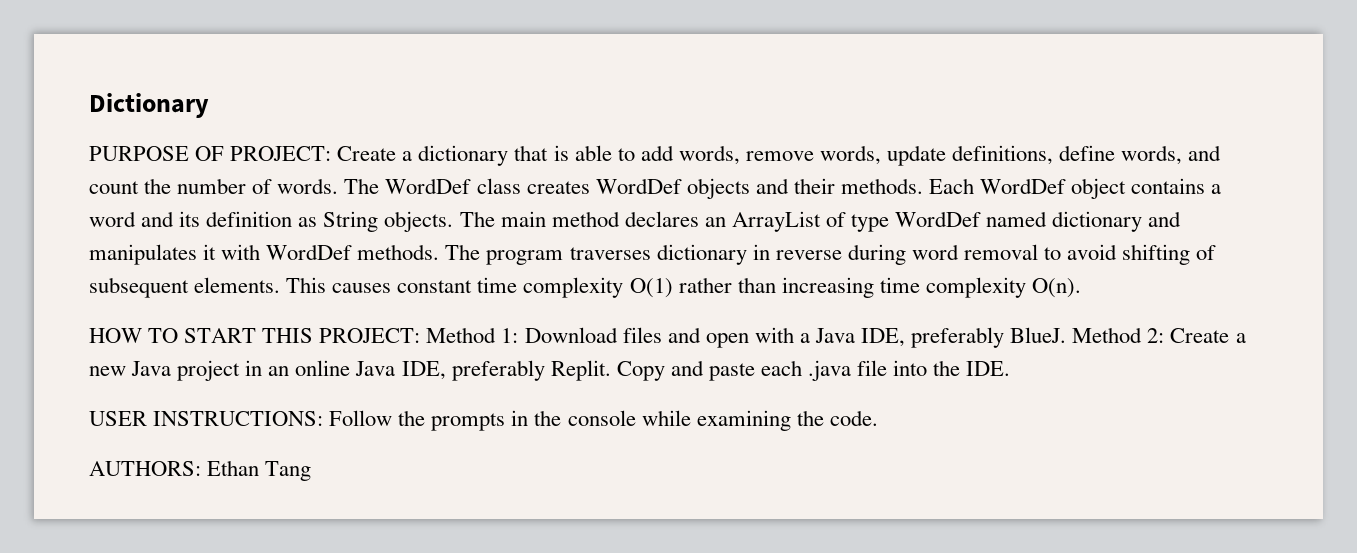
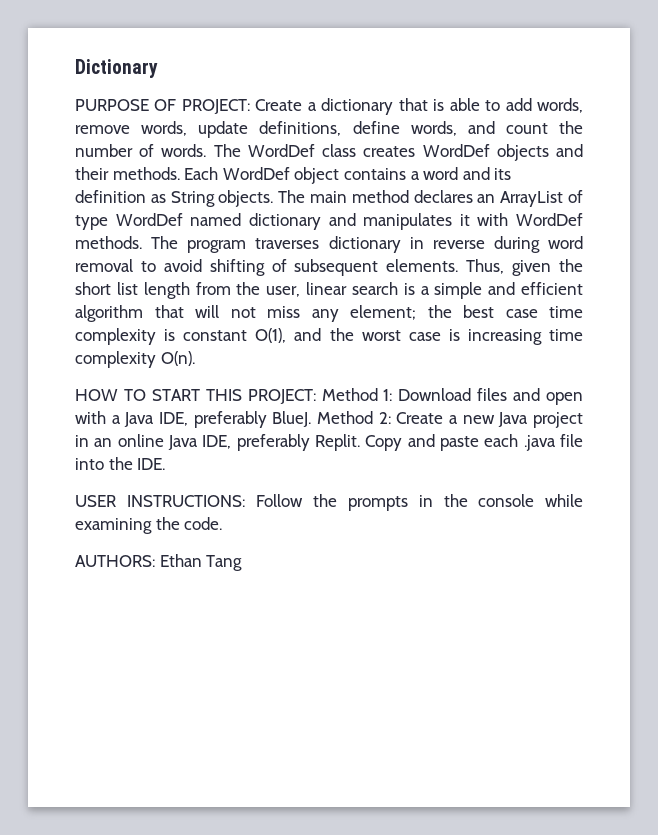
- This causes constant time complexity O(1) rather than increasing time complexity O(n).
+ Thus, given the short list length from the user, linear search is a simple and efficient algorithm that will not miss any element; the best case time complexity is constant O(1), and the worst case is increasing time complexity O(n).

